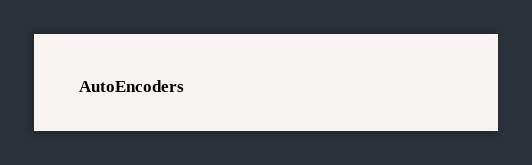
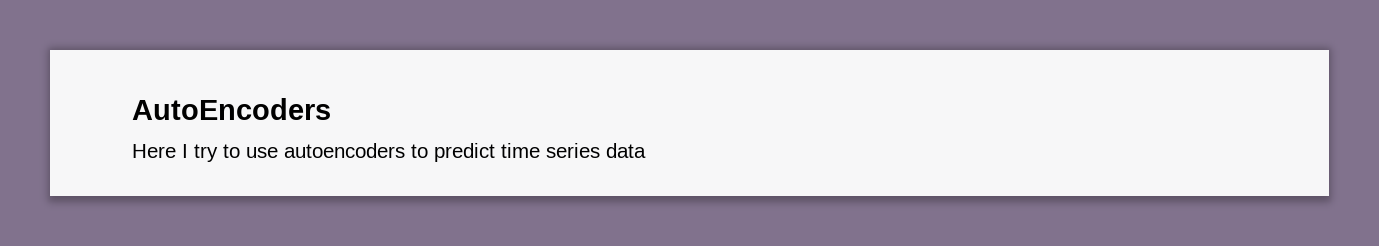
+ Here I try to use autoencoders to predict time series data

